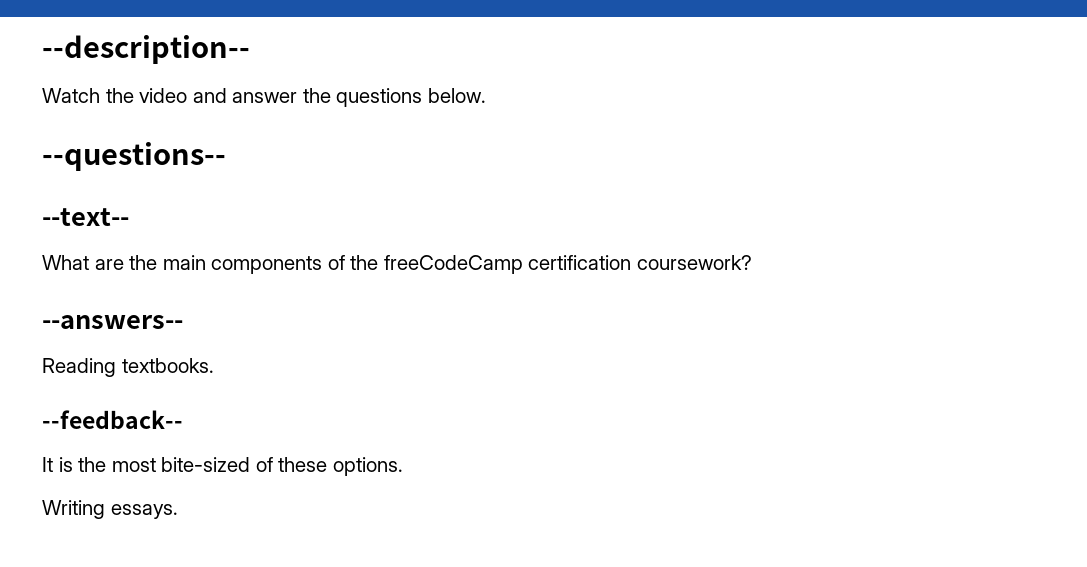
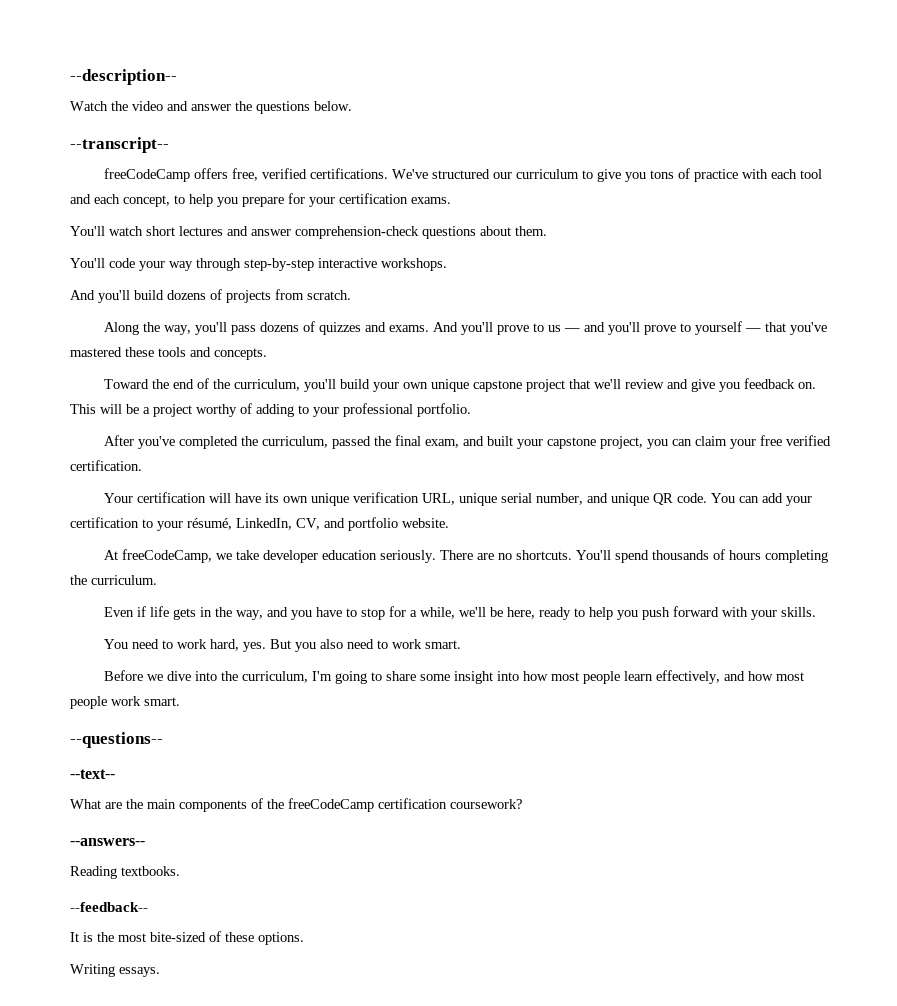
+ --transcript--
+ freeCodeCamp offers free, verified certifications. We've structured our curriculum to give you tons of practice with each tool and each concept, to help you prepare for your certification exams.
+ You'll watch short lectures and answer comprehension-check questions about them.
+ You'll code your way through step-by-step interactive workshops.
+ And you'll build dozens of projects from scratch.
+ Along the way, you'll pass dozens of quizzes and exams. And you'll prove to us — and you'll prove to yourself — that you've mastered these tools and concepts.
+ Toward the end of the curriculum, you'll build your own unique capstone project that we'll review and give you feedback on. This will be a project worthy of adding to your professional portfolio.
+ After you've completed the curriculum, passed the final exam, and built your capstone project, you can claim your free verified certification.
+ Your certification will have its own unique verification URL, unique serial number, and unique QR code. You can add your certification to your résumé, LinkedIn, CV, and portfolio website.
+ At freeCodeCamp, we take developer education seriously. There are no shortcuts. You'll spend thousands of hours completing the curriculum.
+ Even if life gets in the way, and you have to stop for a while, we'll be here, ready to help you push forward with your skills.
+ You need to work hard, yes. But you also need to work smart.
+ Before we dive into the curriculum, I'm going to share some insight into how most people learn effectively, and how most people work smart.

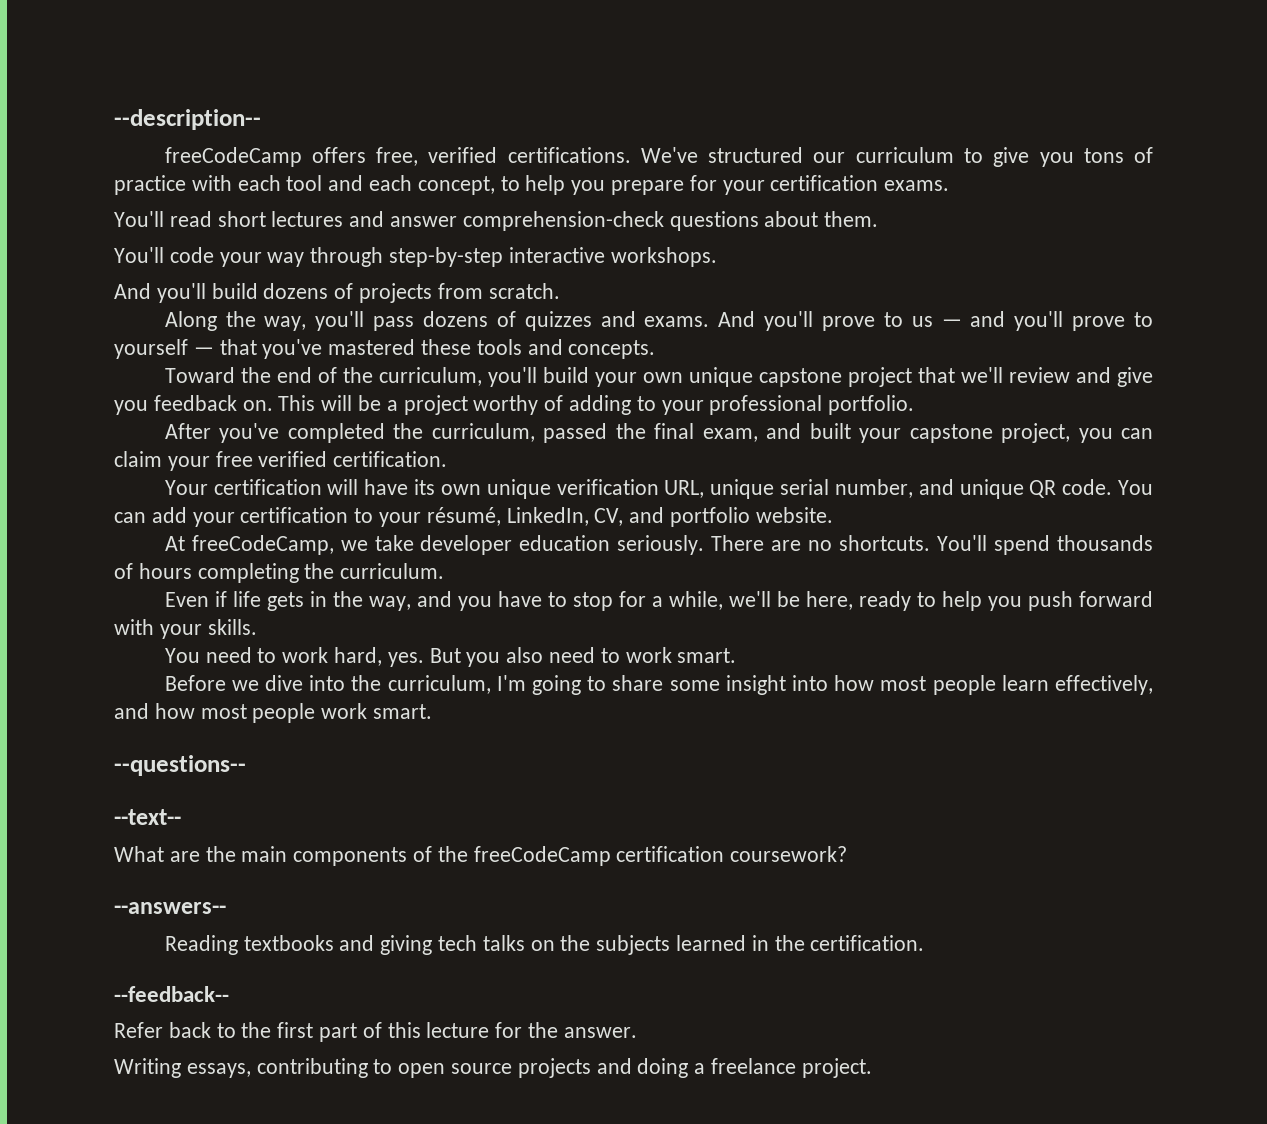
- Watch the video and answer the questions below.
- --transcript--
- You'll watch short lectures and answer comprehension-check questions about them.
+ You'll read short lectures and answer comprehension-check questions about them.
- Reading textbooks.
+ Reading textbooks and giving tech talks on the subjects learned in the certification.
  --feedback--
- It is the most bite-sized of these options.
- Writing essays.
+ Refer back to the first part of this lecture for the answer.
+ Writing essays, contributing to open source projects and doing a freelance project.

